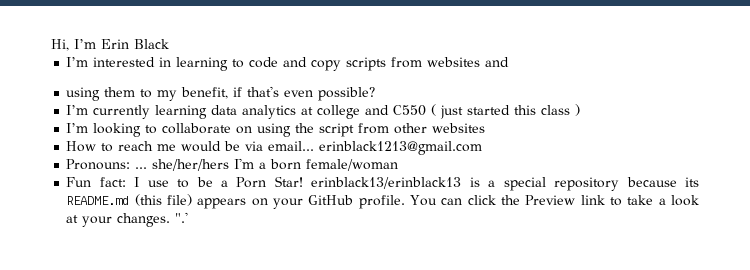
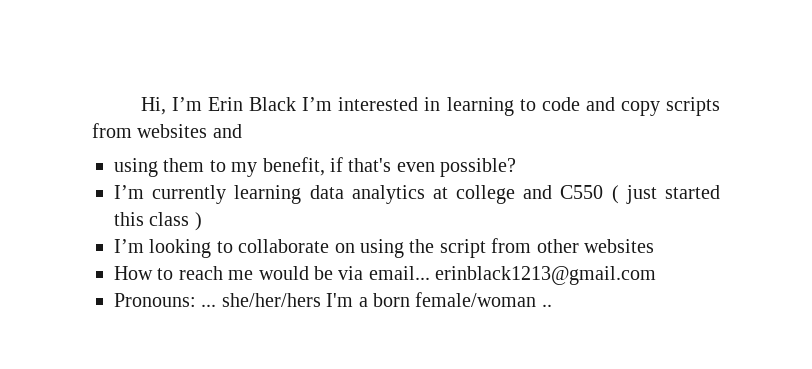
- Hi, I’m Erin Black
- I’m interested in learning to code and copy scripts from websites and
+ Hi, I’m Erin Black I’m interested in learning to code and copy scripts from websites and
- Pronouns: ... she/her/hers I'm a born female/woman
- Fun fact: I use to be a Porn Star! erinblack13/erinblack13 is a special repository because its README.md (this file) appears on your GitHub profile. You can click the Preview link to take a look at your changes. ".'
+ Pronouns: ... she/her/hers I'm a born female/woman ..

